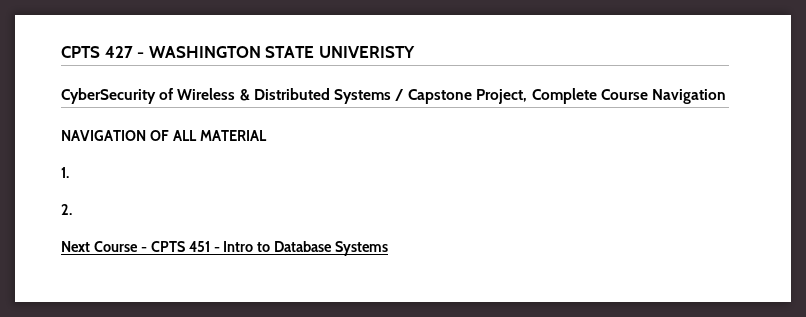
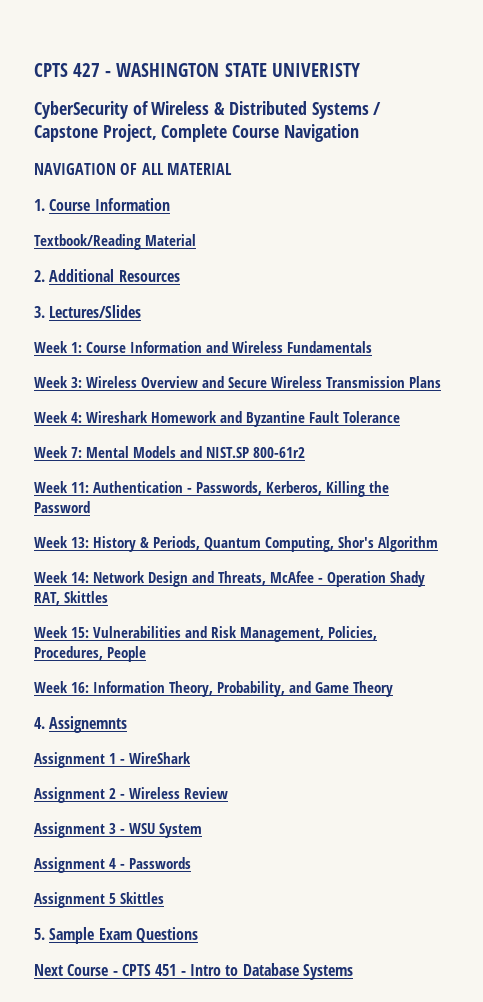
- 1.
- 2.
+ 1. Course Information
+ Textbook/Reading Material
+ 2. Additional Resources
+ 3. Lectures/Slides
+ Week 1: Course Information and Wireless Fundamentals
+ Week 3: Wireless Overview and Secure Wireless Transmission Plans
+ Week 4: Wireshark Homework and Byzantine Fault Tolerance
+ Week 7: Mental Models and NIST.SP 800-61r2
+ Week 11: Authentication - Passwords, Kerberos, Killing the Password
+ Week 13: History & Periods, Quantum Computing, Shor's Algorithm
+ Week 14: Network Design and Threats, McAfee - Operation Shady RAT, Skittles
+ Week 15: Vulnerabilities and Risk Management, Policies, Procedures, People
+ Week 16: Information Theory, Probability, and Game Theory
+ 4. Assignemnts
+ Assignment 1 - WireShark
+ Assignment 2 - Wireless Review
+ Assignment 3 - WSU System
+ Assignment 4 - Passwords
+ Assignment 5 Skittles
+ 5. Sample Exam Questions

